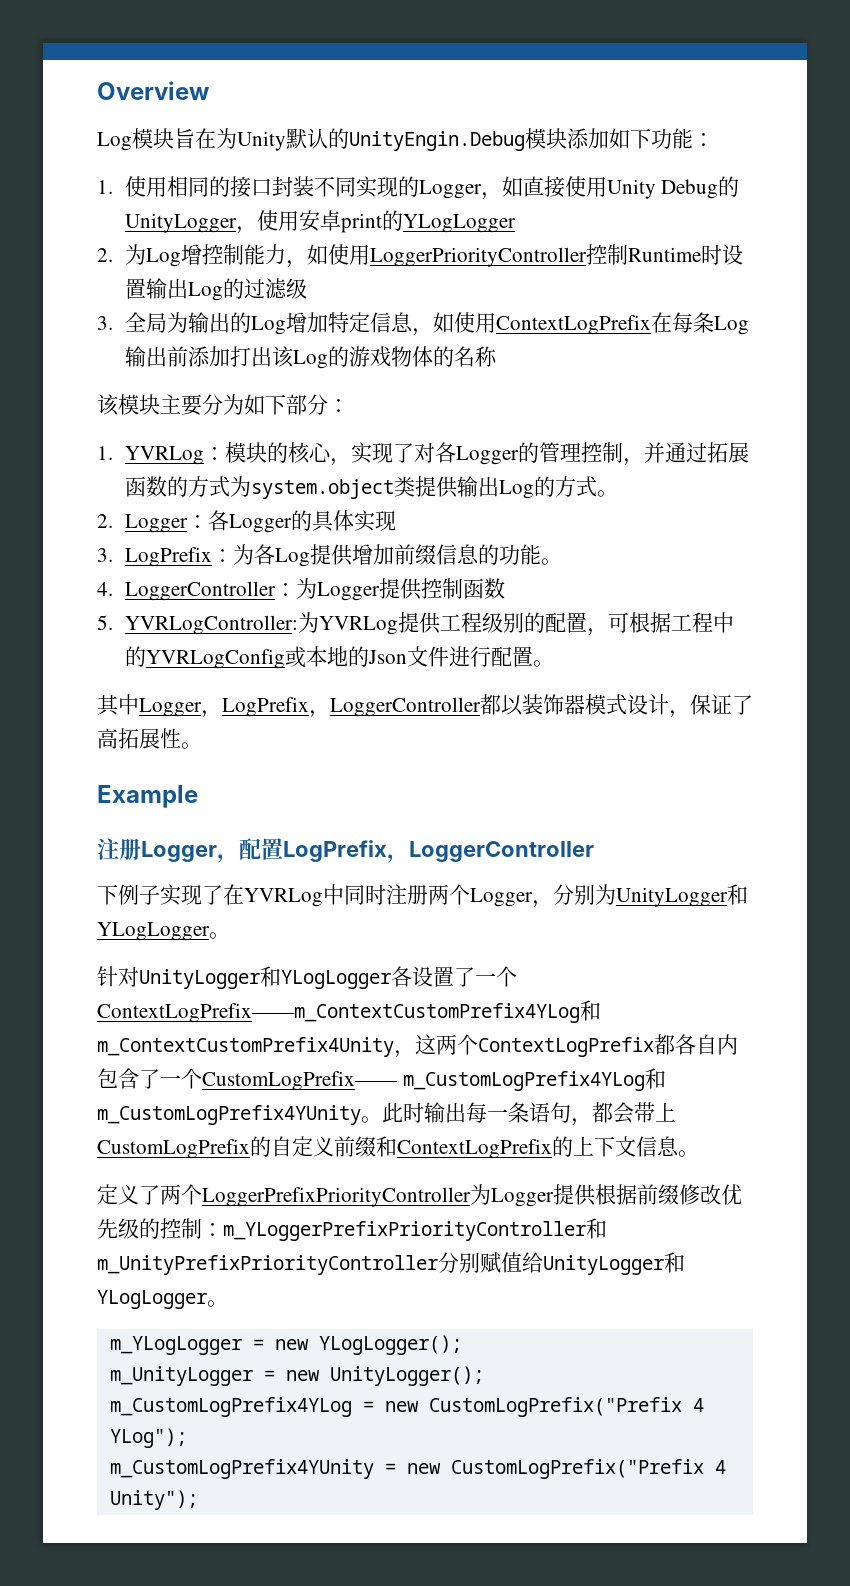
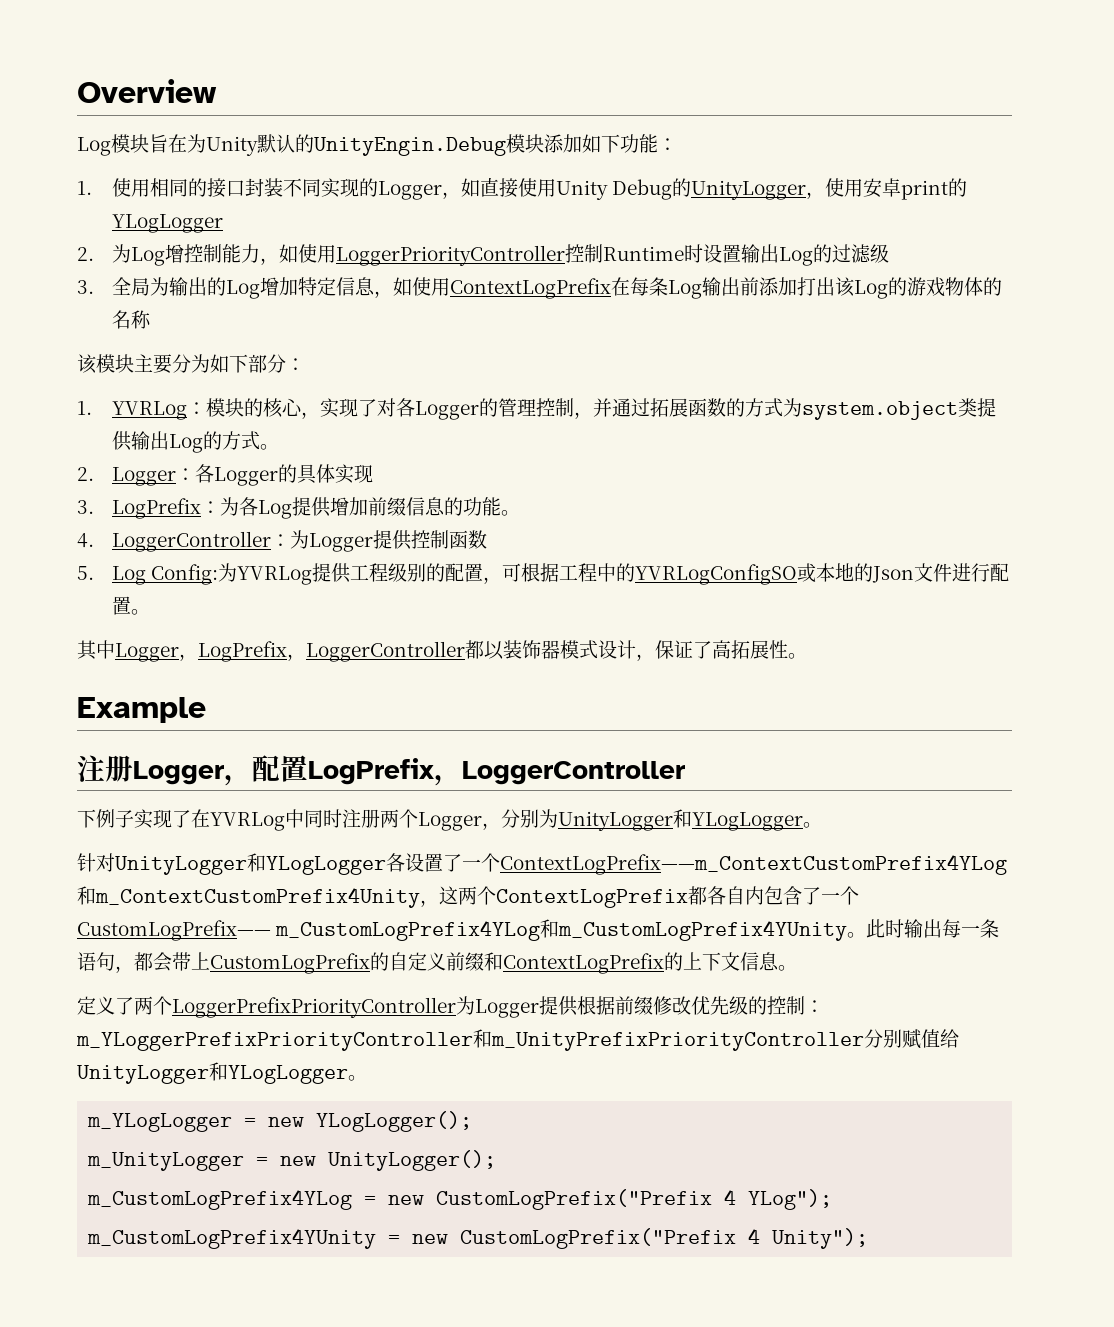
- 5. YVRLogController:为YVRLog提供工程级别的配置，可根据工程中的YVRLogConfig或本地的Json文件进行配置。
+ 5. Log Config:为YVRLog提供工程级别的配置，可根据工程中的YVRLogConfigSO或本地的Json文件进行配置。

